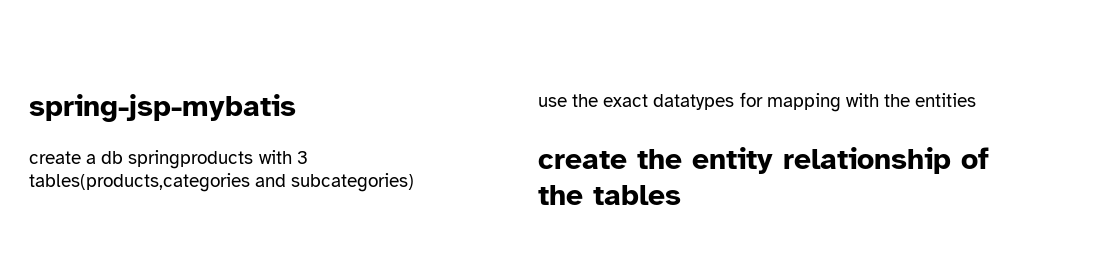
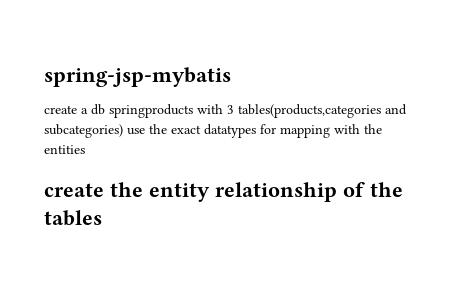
- create a db springproducts with 3 tables(products,categories and subcategories)
- use the exact datatypes for mapping with the entities
+ create a db springproducts with 3 tables(products,categories and subcategories) use the exact datatypes for mapping with the entities

